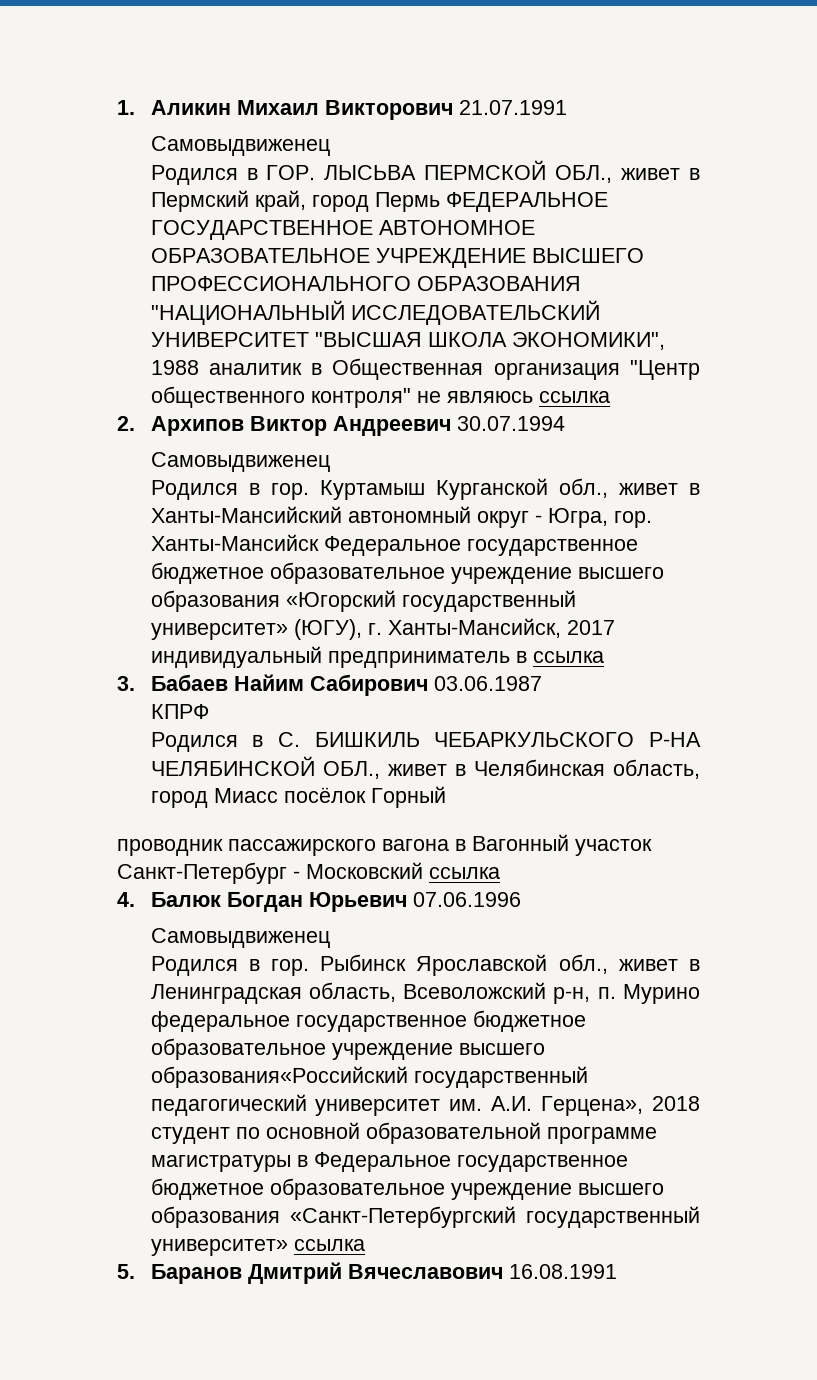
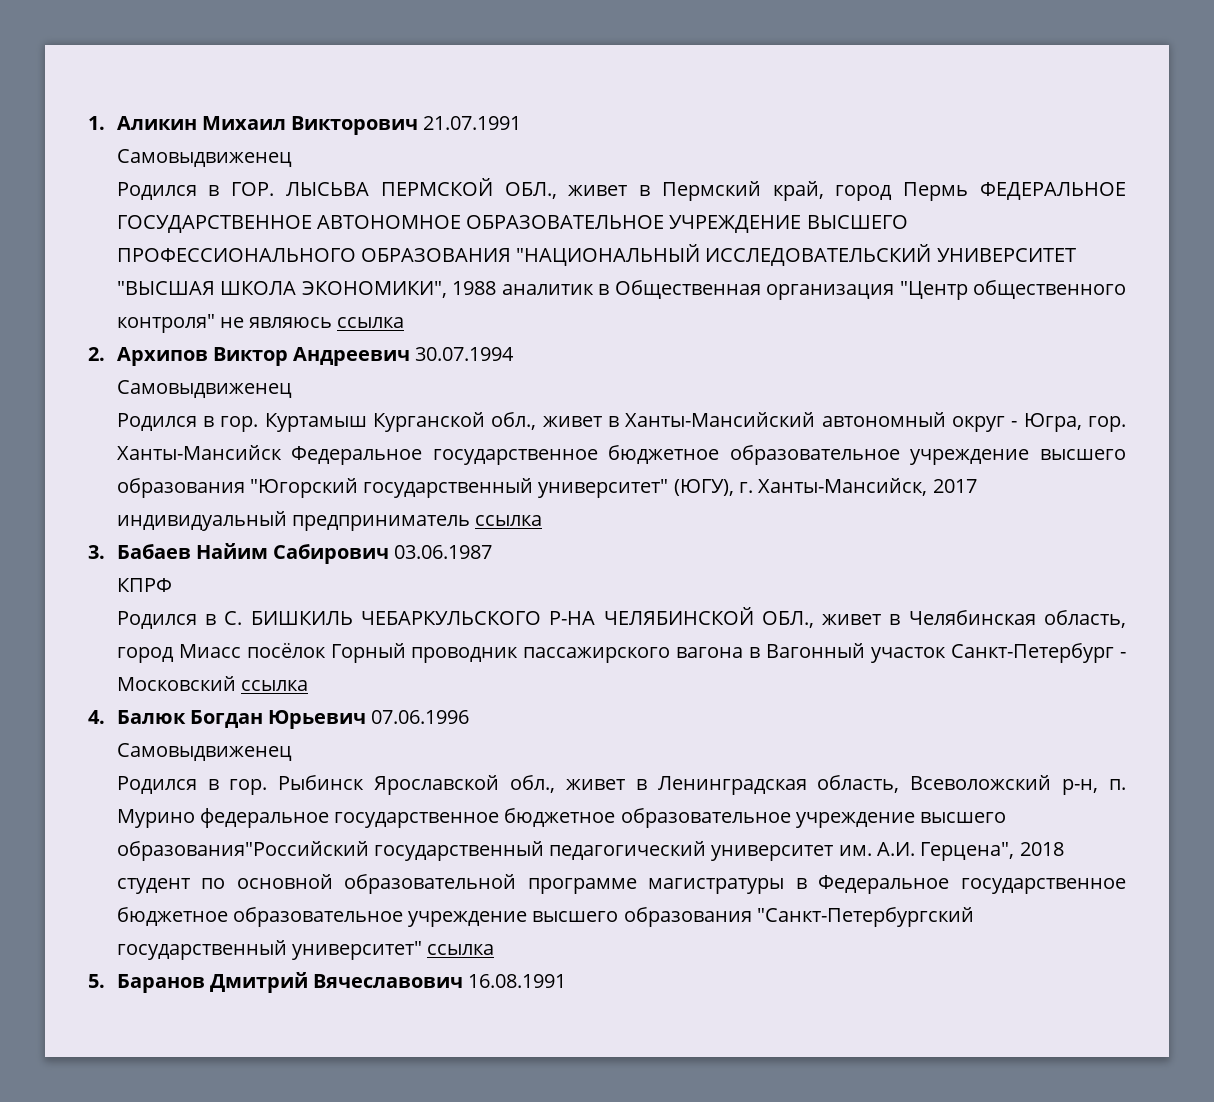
- Ханты-Мансийск Федеральное государственное бюджетное образовательное учреждение высшего образования «Югорский государственный университет» (ЮГУ), г. Ханты-Мансийск, 2017 индивидуальный предприниматель в ссылка
+ Ханты-Мансийск Федеральное государственное бюджетное образовательное учреждение высшего образования "Югорский государственный университет" (ЮГУ), г. Ханты-Мансийск, 2017 индивидуальный предприниматель ссылка
- Родился в С. БИШКИЛЬ ЧЕБАРКУЛЬСКОГО Р-НА ЧЕЛЯБИНСКОЙ ОБЛ., живет в Челябинская область, город Миасс посёлок Горный
- проводник пассажирского вагона в Вагонный участок Санкт-Петербург - Московский ссылка
+ Родился в С. БИШКИЛЬ ЧЕБАРКУЛЬСКОГО Р-НА ЧЕЛЯБИНСКОЙ ОБЛ., живет в Челябинская область, город Миасс посёлок Горный проводник пассажирского вагона в Вагонный участок Санкт-Петербург - Московский ссылка
- Рыбинск Ярославской обл., живет в Ленинградская область, Всеволожский р-н, п. Мурино федеральное государственное бюджетное образовательное учреждение высшего образования«Российский государственный педагогический университет им. А.И. Герцена», 2018 студент по основной образовательной программе магистратуры в Федеральное государственное бюджетное образовательное учреждение высшего образования «Санкт-Петербургский государственный университет» ссылка
+ Рыбинск Ярославской обл., живет в Ленинградская область, Всеволожский р-н, п. Мурино федеральное государственное бюджетное образовательное учреждение высшего образования"Российский государственный педагогический университет им. А.И. Герцена", 2018 студент по основной образовательной программе магистратуры в Федеральное государственное бюджетное образовательное учреждение высшего образования "Санкт-Петербургский государственный университет" ссылка

